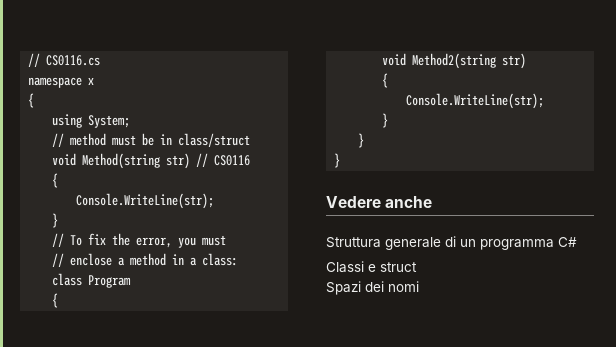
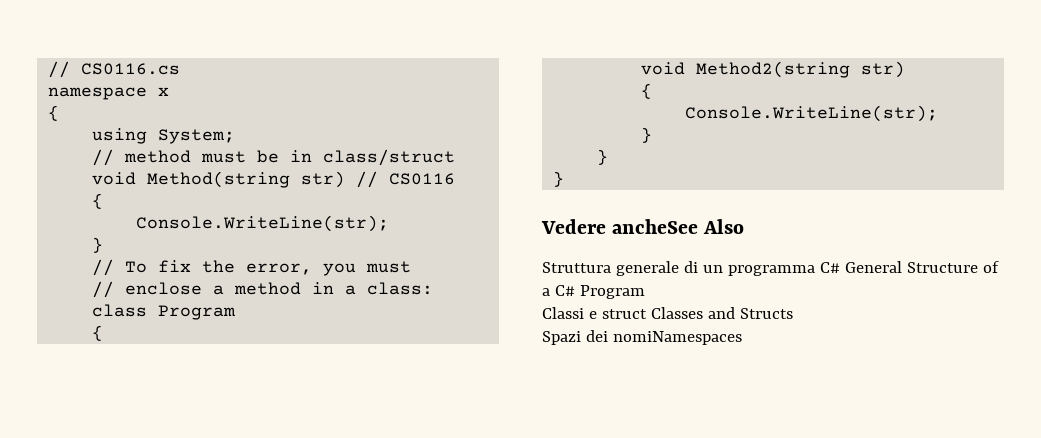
- Vedere anche
+ Vedere ancheSee Also
- Struttura generale di un programma C#
+ Struttura generale di un programma C# General Structure of a C# Program
- Classi e struct
+ Classi e struct Classes and Structs
- Spazi dei nomi
+ Spazi dei nomiNamespaces

